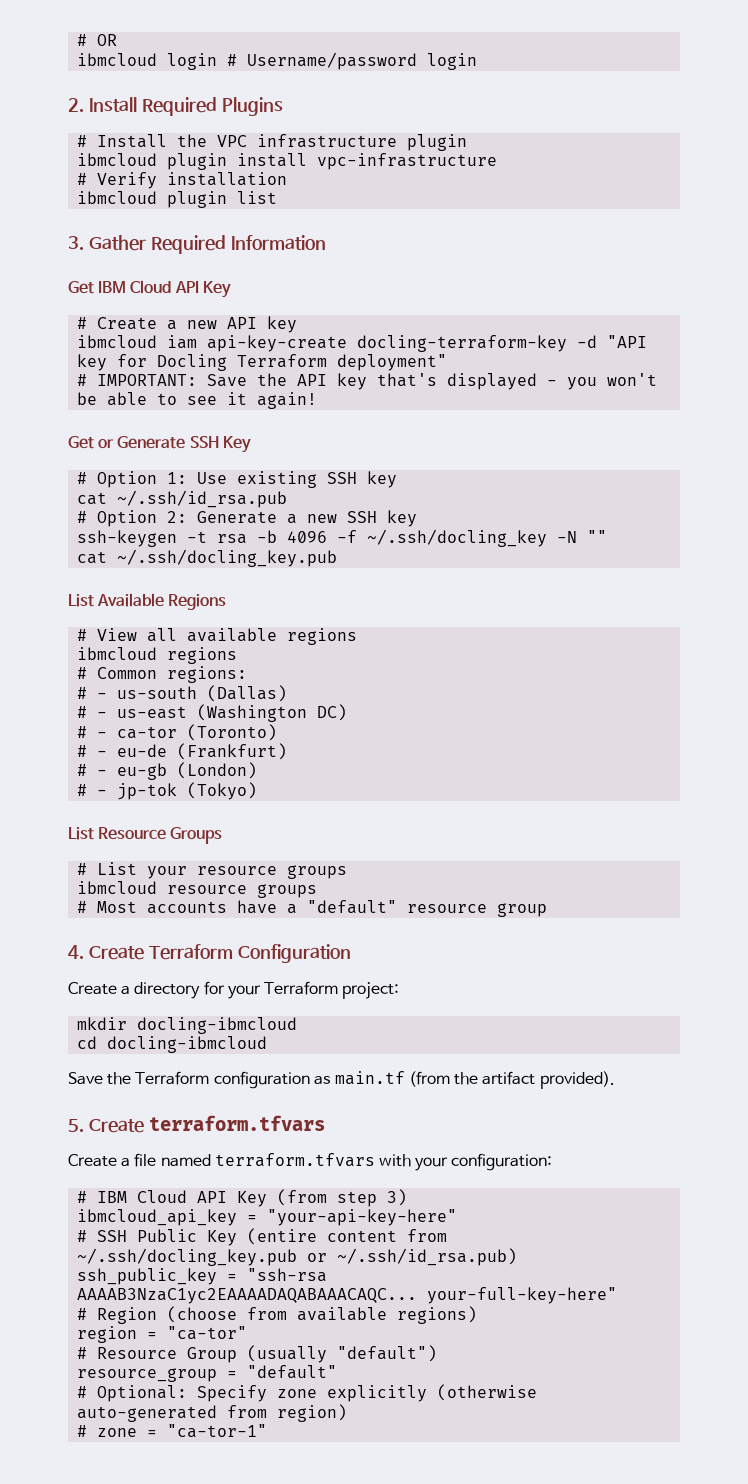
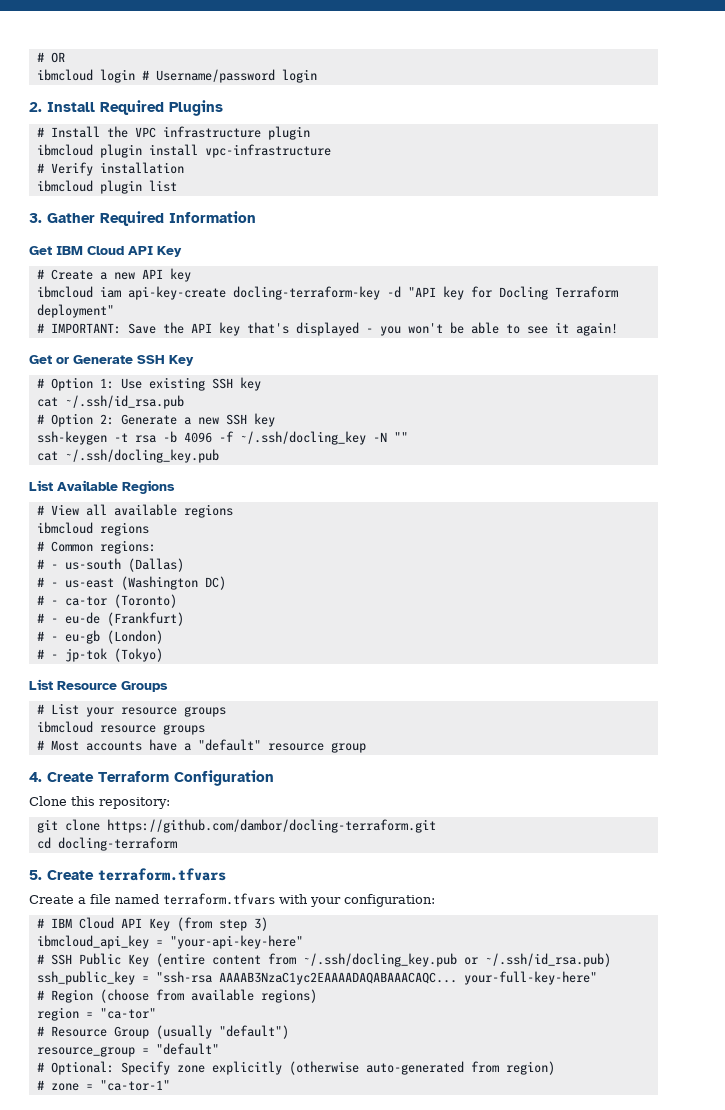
- Create a directory for your Terraform project:
- mkdir docling-ibmcloud
- cd docling-ibmcloud
- Save the Terraform configuration as main.tf (from the artifact provided).
+ Clone this repository:
+ git clone https://github.com/dambor/docling-terraform.git
+ cd docling-terraform

